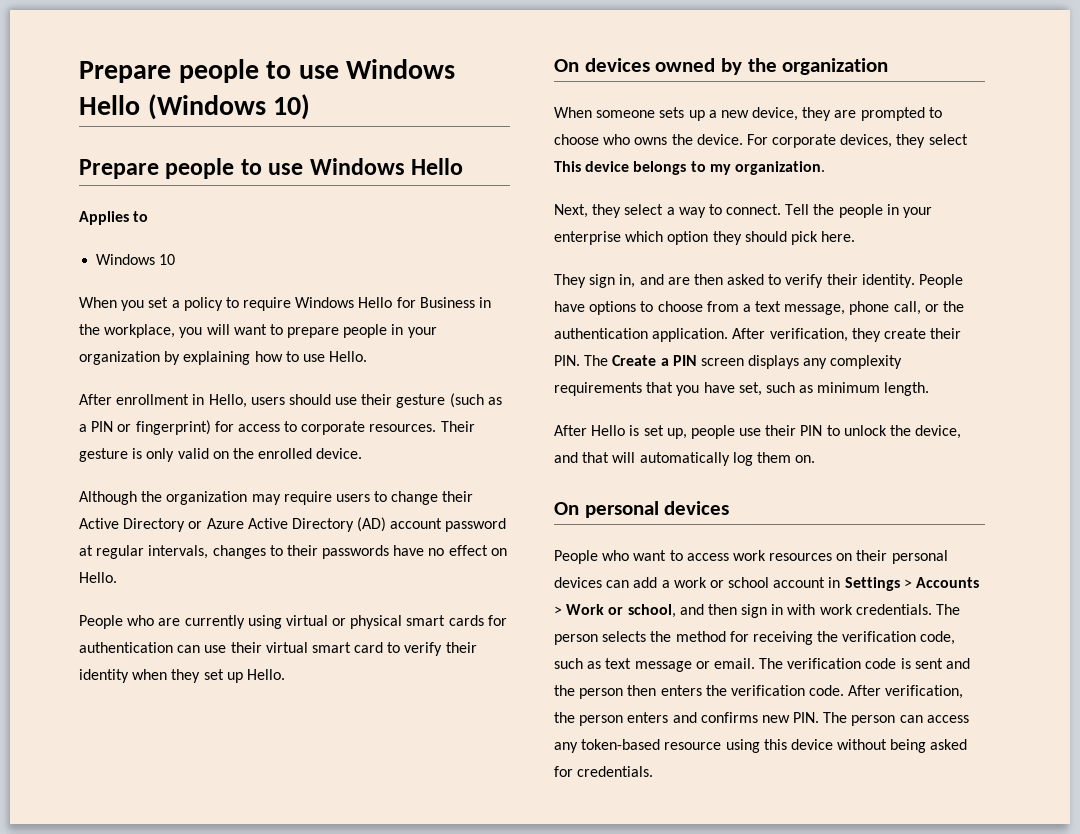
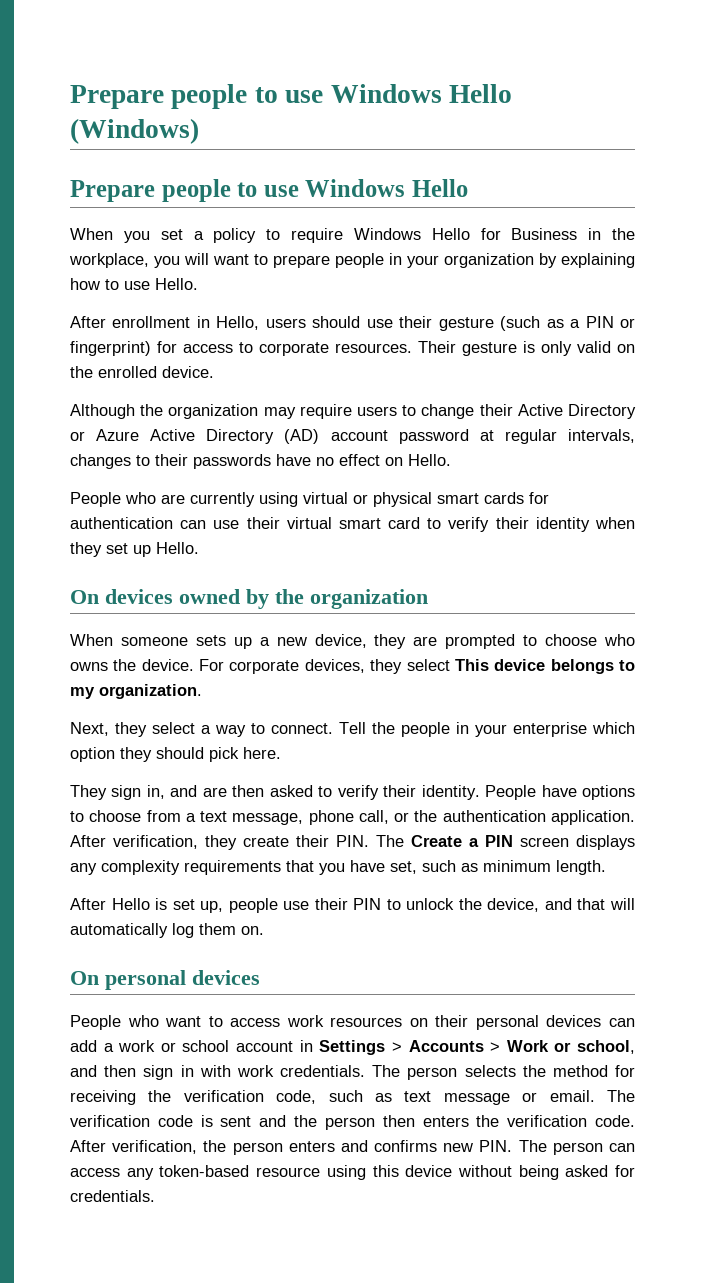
- Prepare people to use Windows Hello (Windows 10)
+ Prepare people to use Windows Hello (Windows)
  Prepare people to use Windows Hello
- Applies to
- Windows 10

